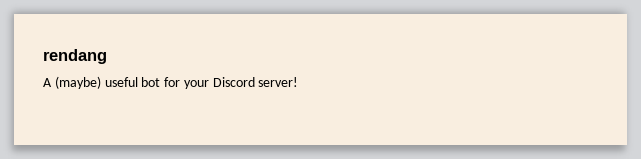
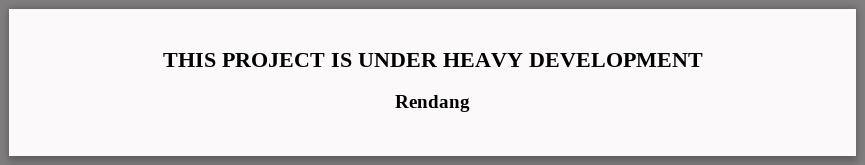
- rendang
- A (maybe) useful bot for your Discord server!
+ THIS PROJECT IS UNDER HEAVY DEVELOPMENT
+ Rendang

